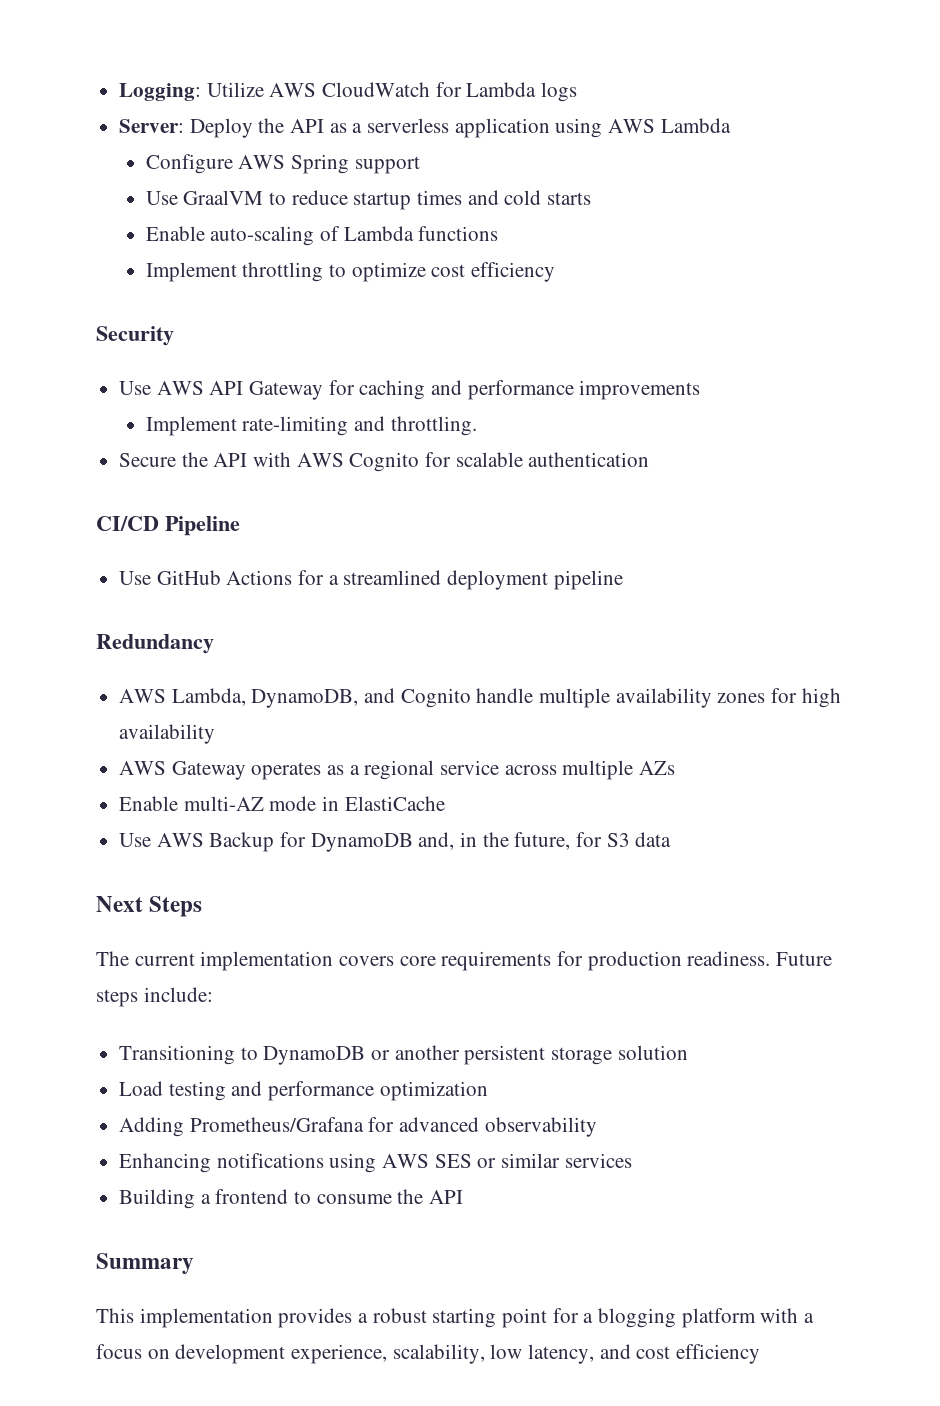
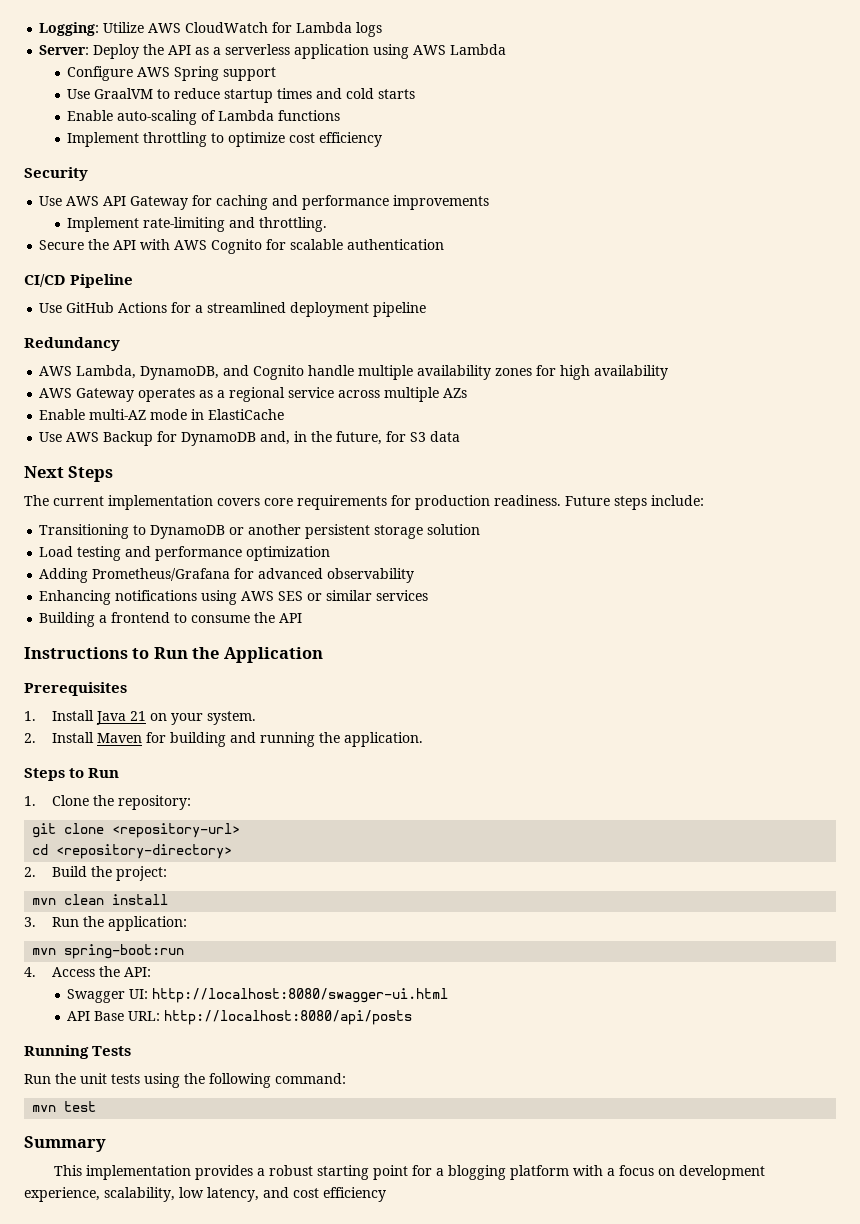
+ Instructions to Run the Application
+ Prerequisites
+ 1. Install Java 21 on your system.
+ 2. Install Maven for building and running the application.
+ Steps to Run
+ 1. Clone the repository:
+ git clone <repository-url>
+ cd <repository-directory>
+ 2. Build the project:
+ mvn clean install
+ 3. Run the application:
+ mvn spring-boot:run
+ 4. Access the API:
+ Swagger UI: http://localhost:8080/swagger-ui.html
+ API Base URL: http://localhost:8080/api/posts
+ Running Tests
+ Run the unit tests using the following command:
+ mvn test

